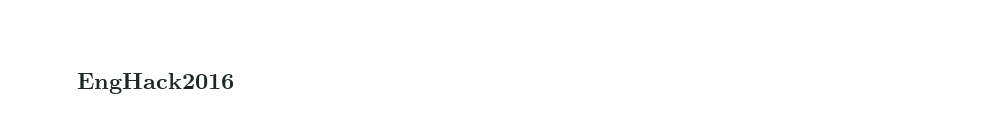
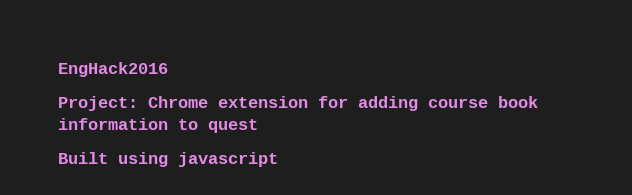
+ Project: Chrome extension for adding course book information to quest
+ Built using javascript

